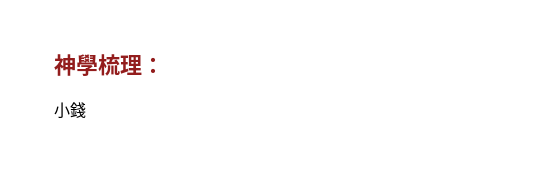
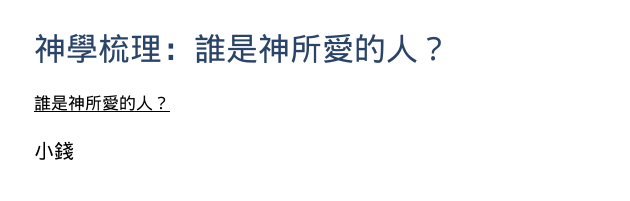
- 神學梳理：
+ 神學梳理：誰是神所愛的人？
+ 誰是神所愛的人？

